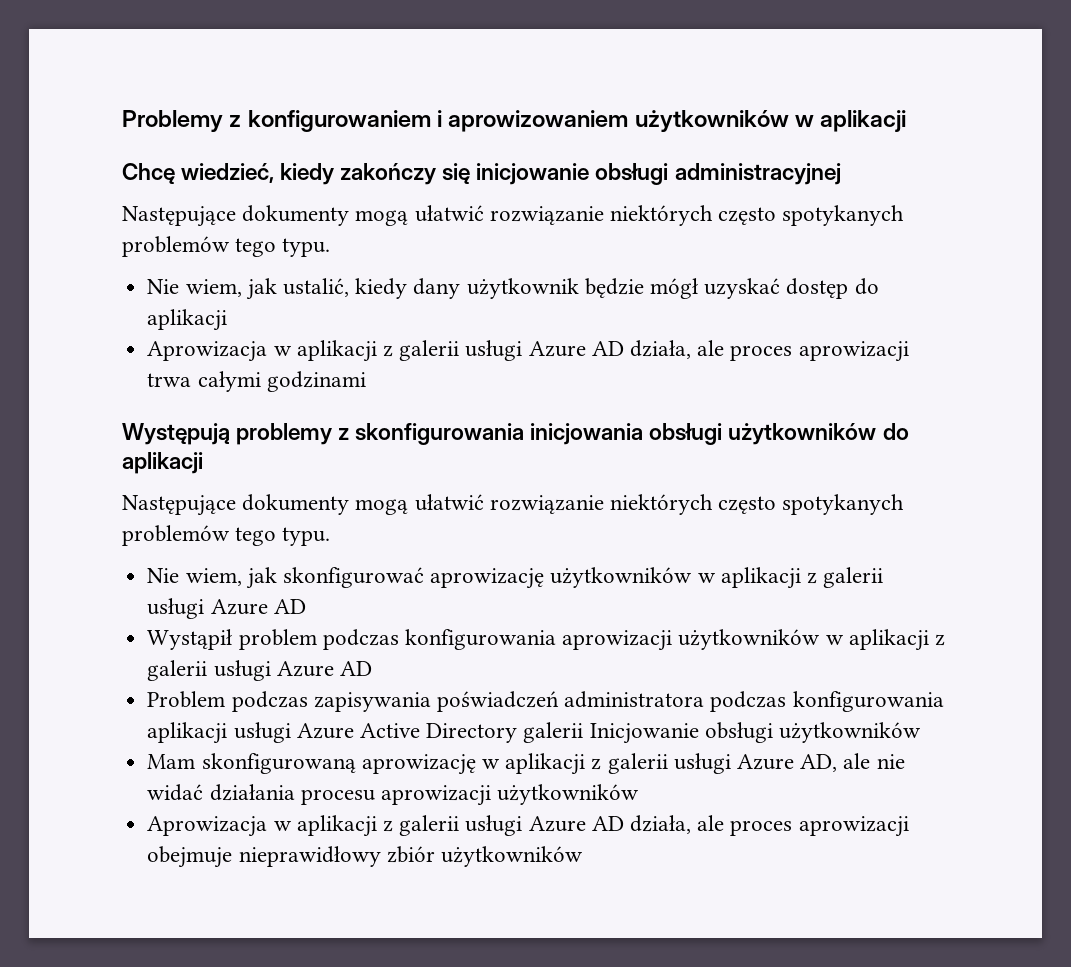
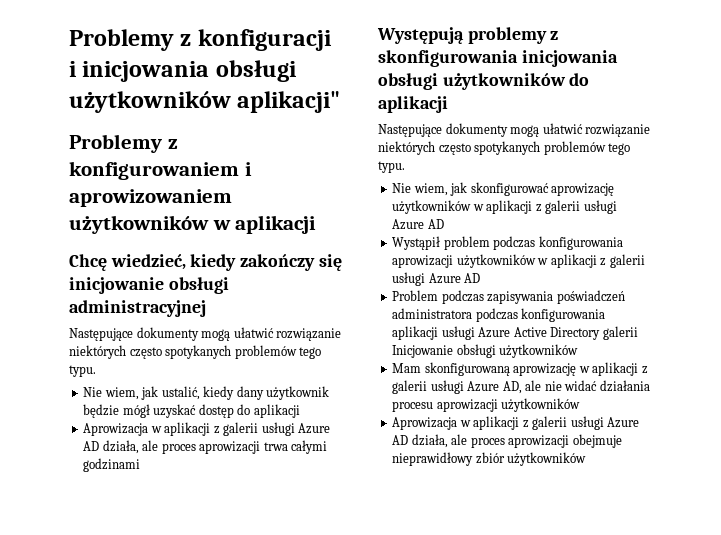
+ Problemy z konfiguracji i inicjowania obsługi użytkowników aplikacji"

